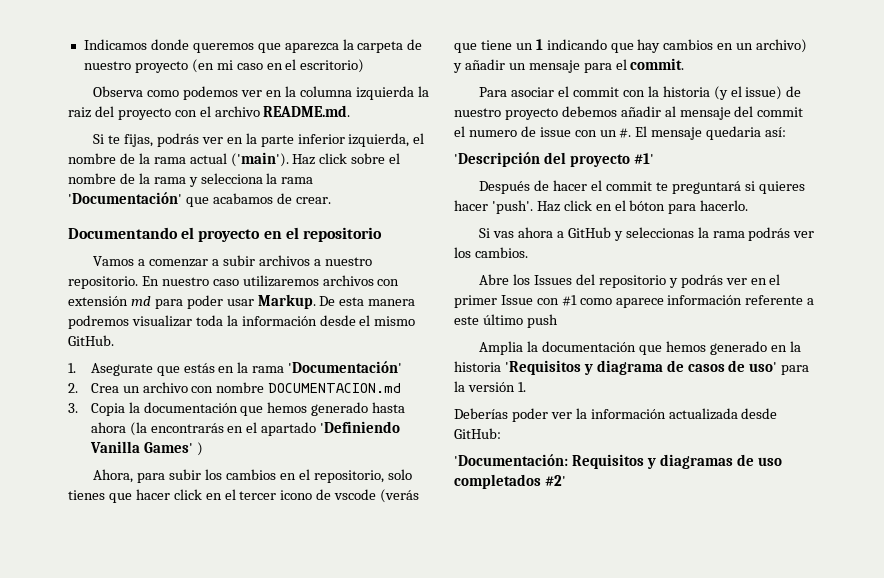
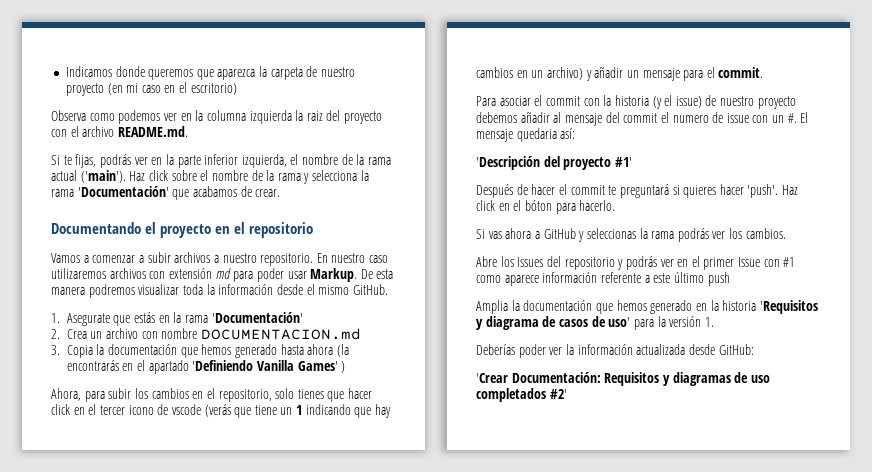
- 'Documentación: Requisitos y diagramas de uso completados #2'
+ 'Crear Documentación: Requisitos y diagramas de uso completados #2'

